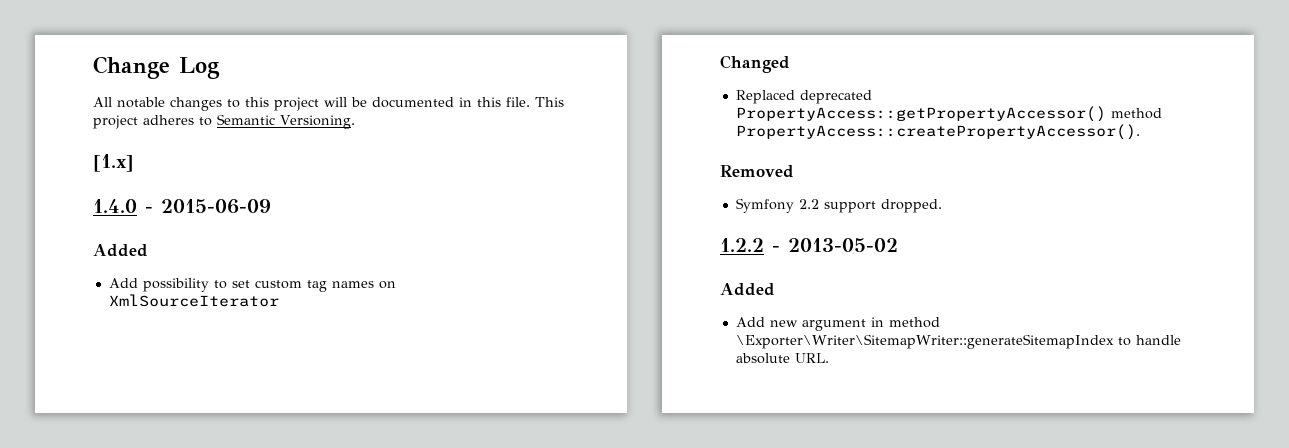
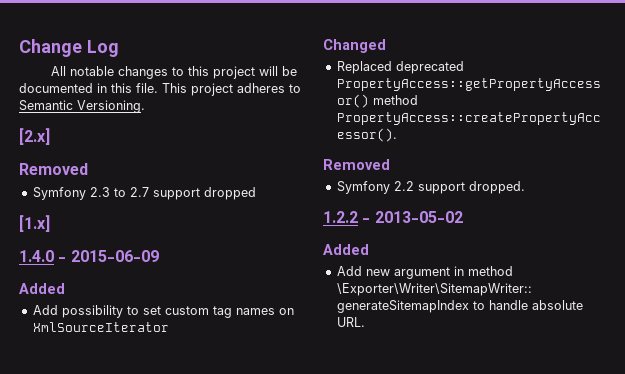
+ [2.x]
+ Removed
+ Symfony 2.3 to 2.7 support dropped

